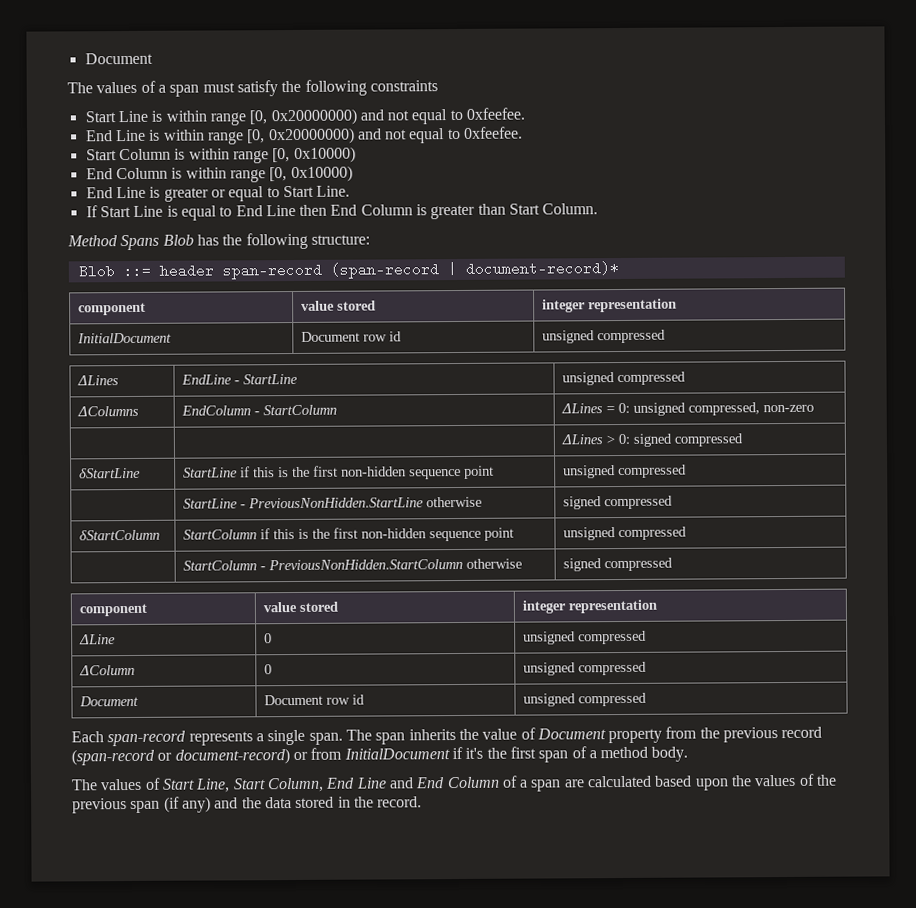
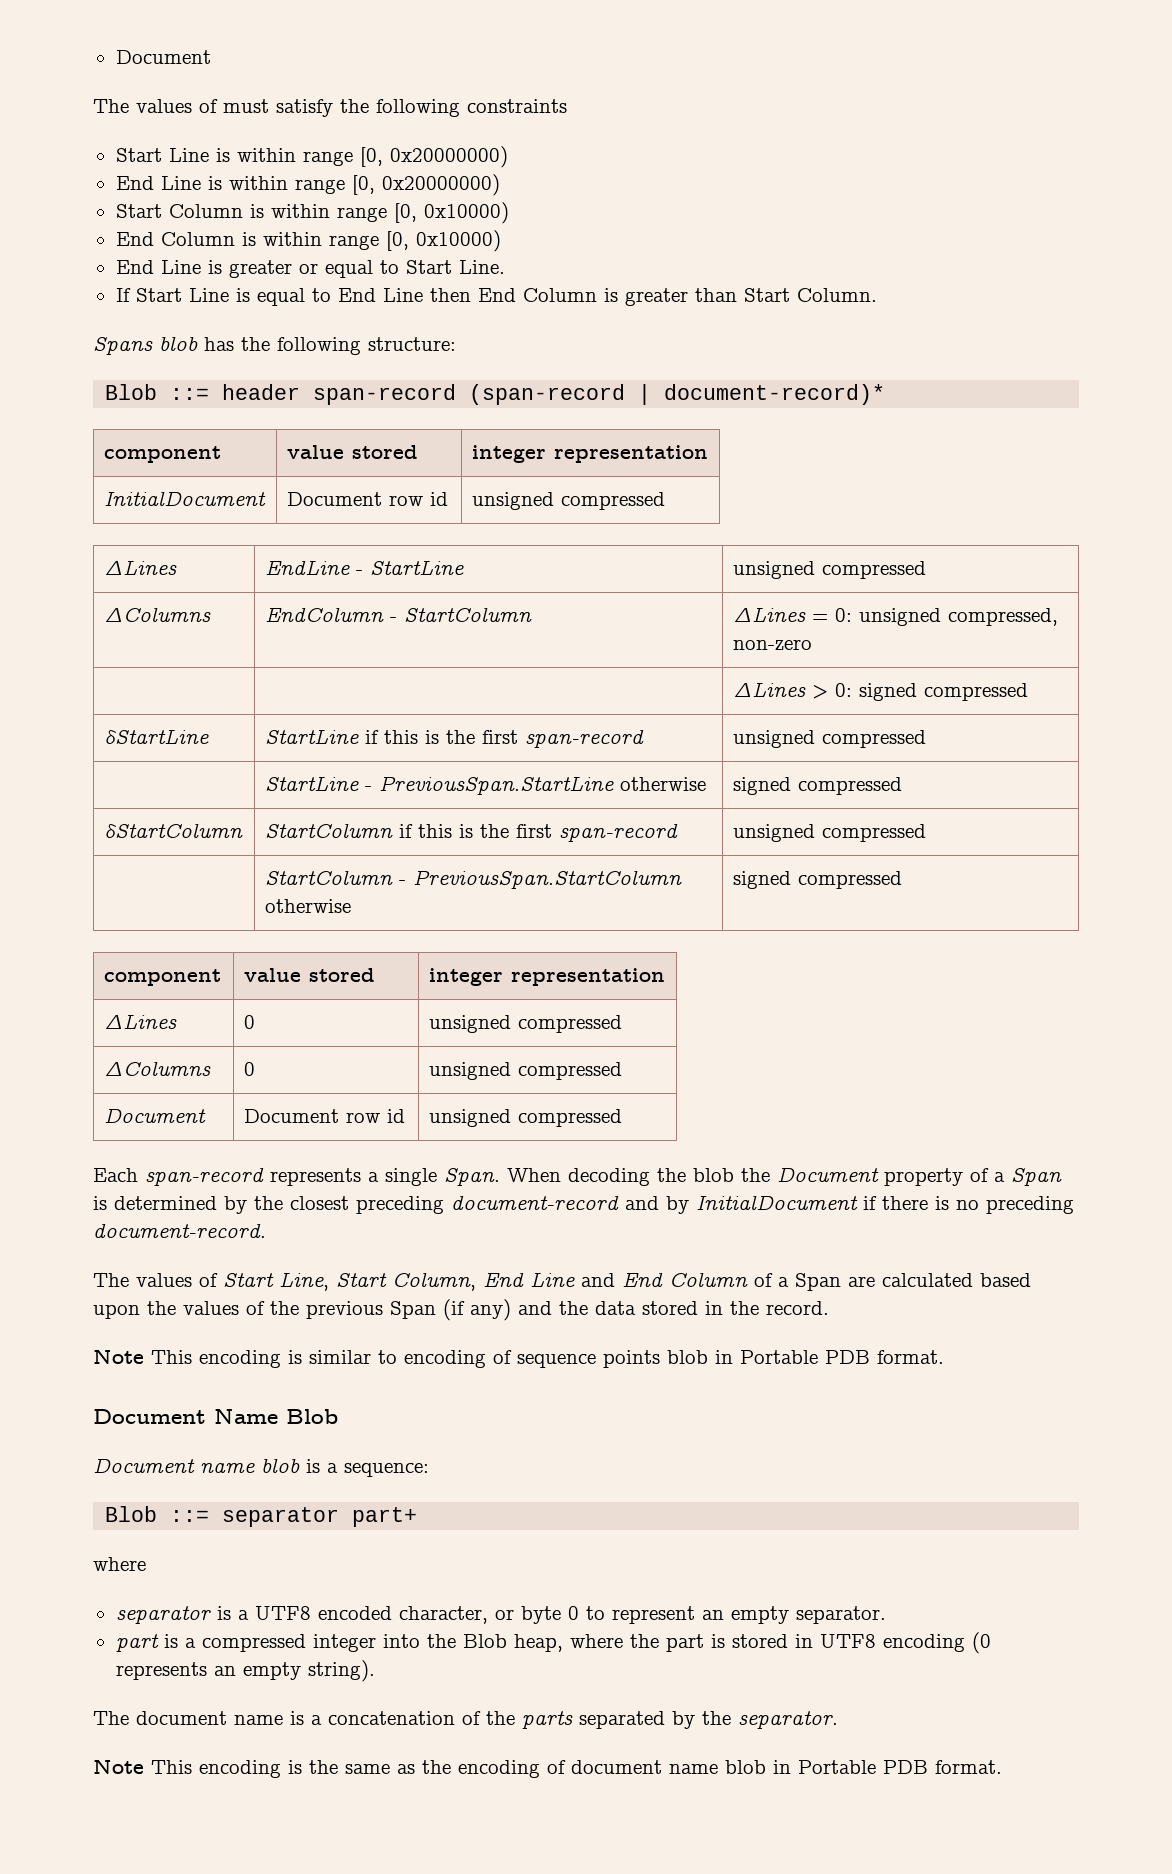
- The values of a span must satisfy the following constraints
+ The values of must satisfy the following constraints
- Start Line is within range [0, 0x20000000) and not equal to 0xfeefee.
+ Start Line is within range [0, 0x20000000)
- End Line is within range [0, 0x20000000) and not equal to 0xfeefee.
+ End Line is within range [0, 0x20000000)
- Method Spans Blob has the following structure:
+ Spans blob has the following structure:
- δStartLine | StartLine if this is the first non-hidden sequence point | unsigned compressed
+ δStartLine | StartLine if this is the first span-record | unsigned compressed
- | StartLine - PreviousNonHidden.StartLine otherwise | signed compressed
+ | StartLine - PreviousSpan.StartLine otherwise | signed compressed
- δStartColumn | StartColumn if this is the first non-hidden sequence point | unsigned compressed
+ δStartColumn | StartColumn if this is the first span-record | unsigned compressed
- | StartColumn - PreviousNonHidden.StartColumn otherwise | signed compressed
+ | StartColumn - PreviousSpan.StartColumn otherwise | signed compressed
- ΔLine | 0 | unsigned compressed
- ΔColumn | 0 | unsigned compressed
+ ΔLines | 0 | unsigned compressed
+ ΔColumns | 0 | unsigned compressed
- Each span-record represents a single span. The span inherits the value of Document property from the previous record (span-record or document-record) or from InitialDocument if it's the first span of a method body.
+ Each span-record represents a single Span. When decoding the blob the Document property of a Span is determined by the closest preceding document-record and by InitialDocument if there is no preceding document-record.
- The values of Start Line, Start Column, End Line and End Column of a span are calculated based upon the values of the previous span (if any) and the data stored in the record.
+ The values of Start Line, Start Column, End Line and End Column of a Span are calculated based upon the values of the previous Span (if any) and the data stored in the record.
+ Note This encoding is similar to encoding of sequence points blob in Portable PDB format.
+ Document Name Blob
+ Document name blob is a sequence:
+ Blob ::= separator part+
+ where
+ separator is a UTF8 encoded character, or byte 0 to represent an empty separator.
+ part is a compressed integer into the Blob heap, where the part is stored in UTF8 encoding (0 represents an empty string).
+ The document name is a concatenation of the parts separated by the separator.
+ Note This encoding is the same as the encoding of document name blob in Portable PDB format.

